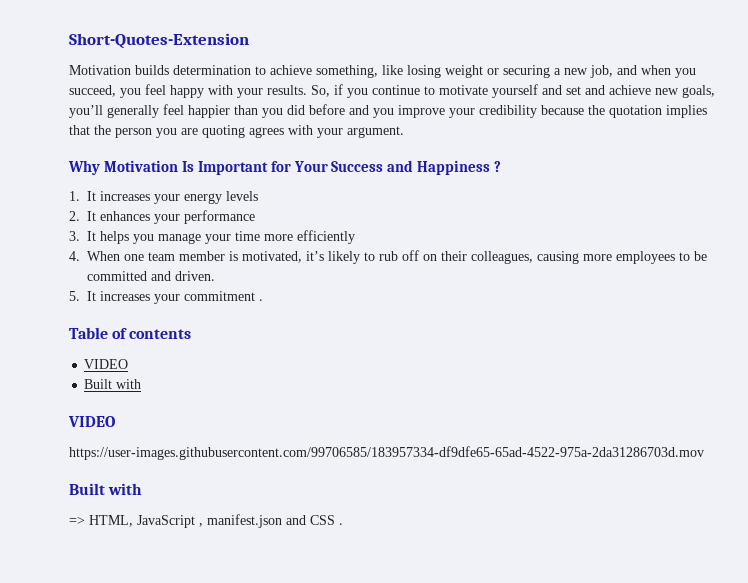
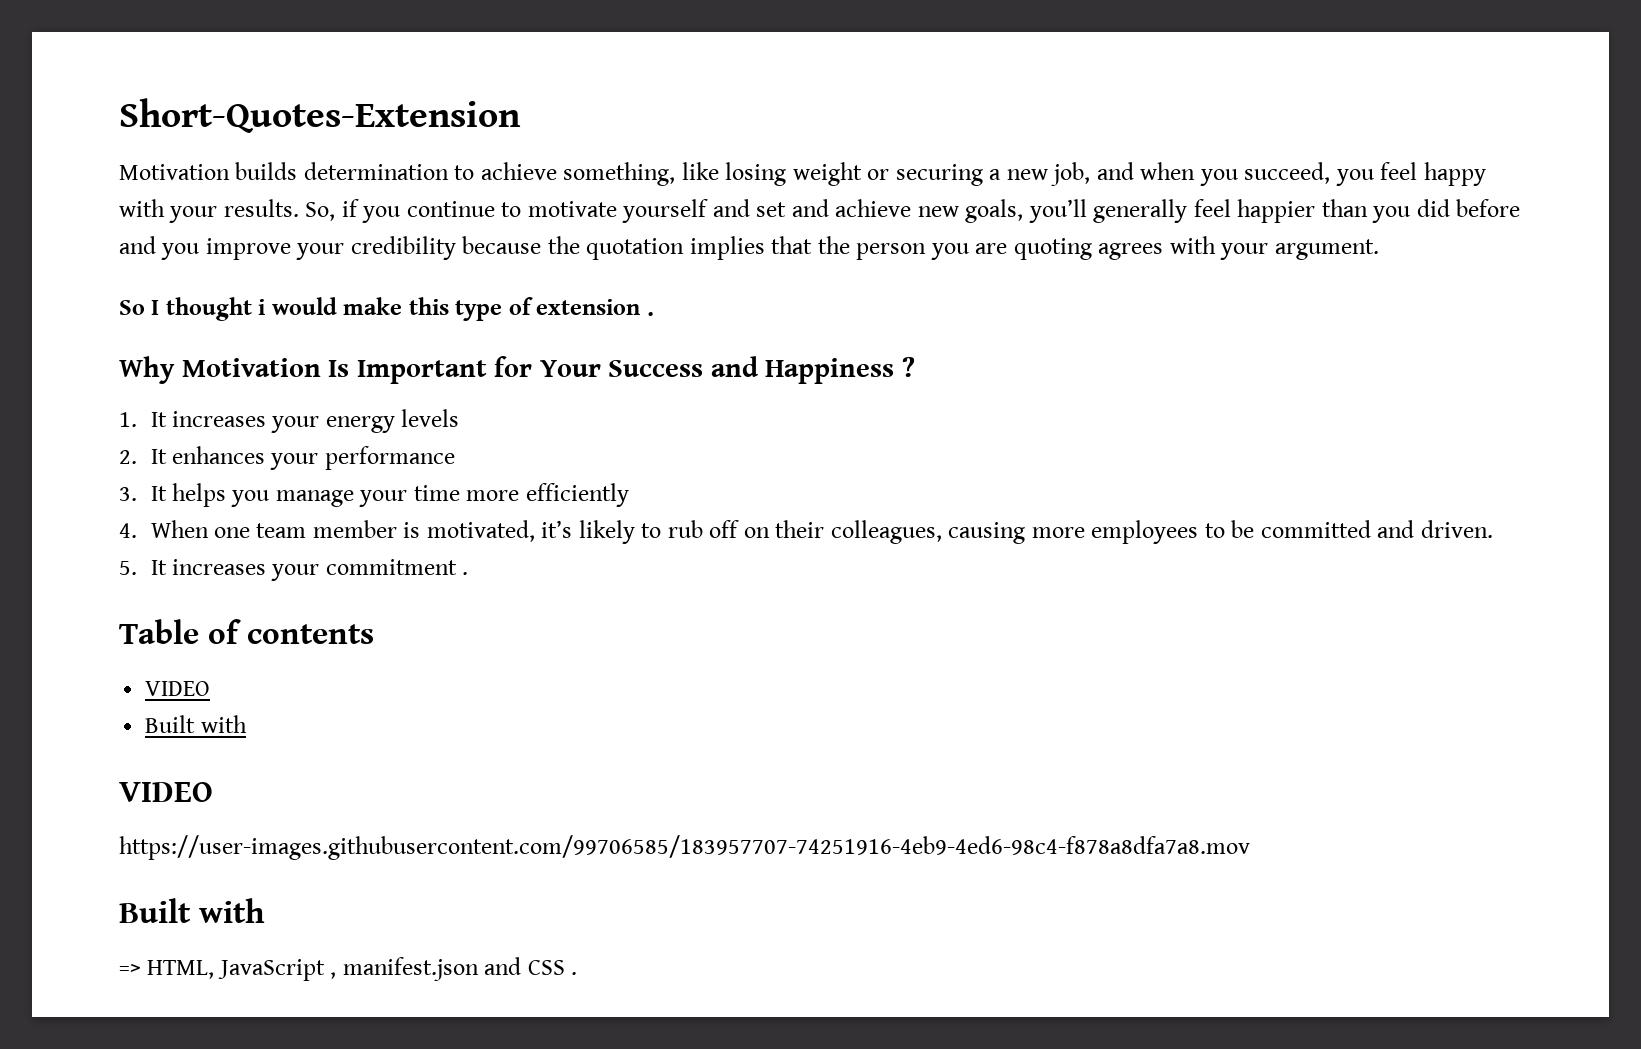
+ So I thought i would make this type of extension .
- https://user-images.githubusercontent.com/99706585/183957334-df9dfe65-65ad-4522-975a-2da31286703d.mov
+ https://user-images.githubusercontent.com/99706585/183957707-74251916-4eb9-4ed6-98c4-f878a8dfa7a8.mov

